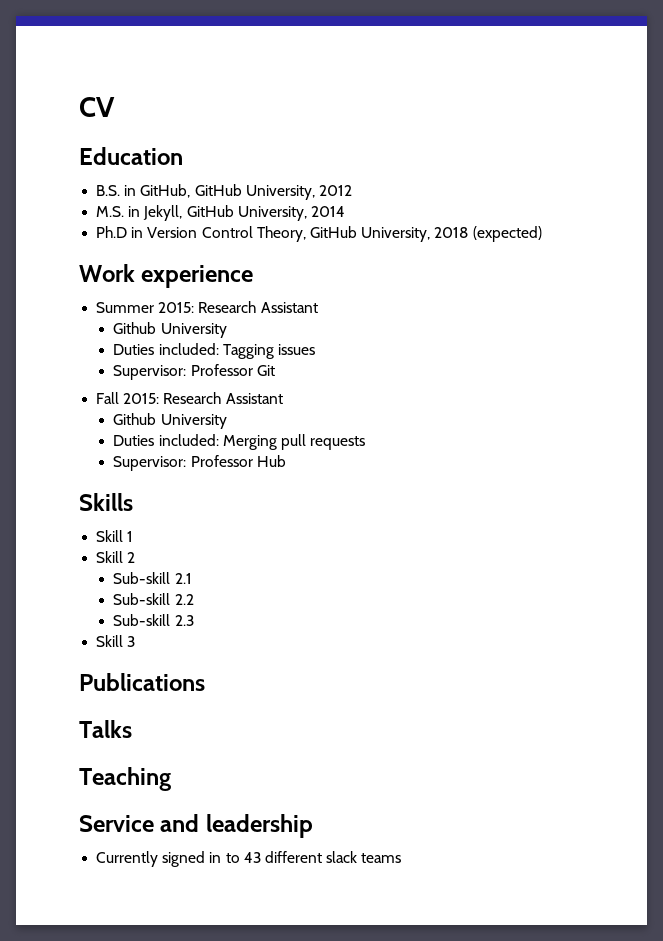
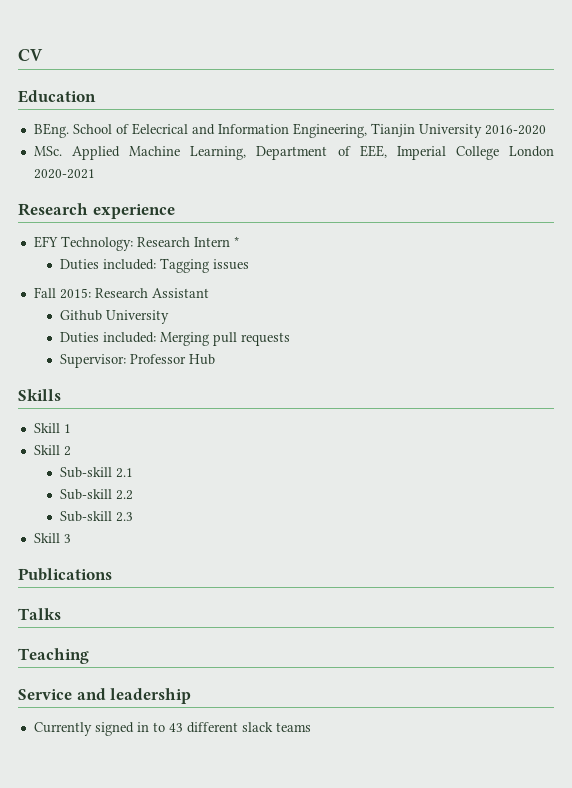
- B.S. in GitHub, GitHub University, 2012
- M.S. in Jekyll, GitHub University, 2014
- Ph.D in Version Control Theory, GitHub University, 2018 (expected)
- Work experience
- Summer 2015: Research Assistant
- Github University
+ BEng. School of Eelecrical and Information Engineering, Tianjin University 2016-2020
+ MSc. Applied Machine Learning, Department of EEE, Imperial College London 2020-2021
+ Research experience
+ EFY Technology: Research Intern *
- Supervisor: Professor Git

